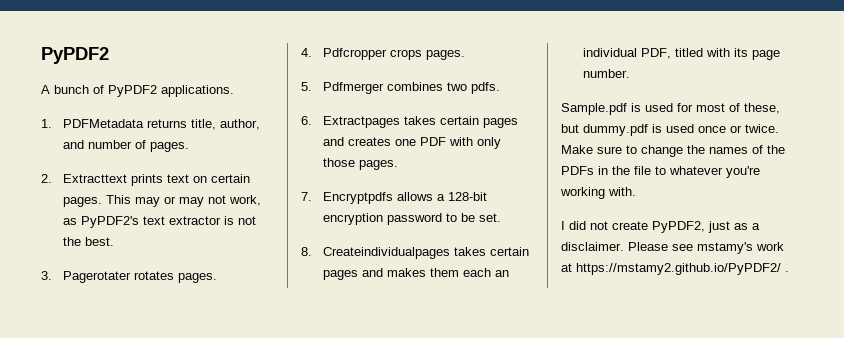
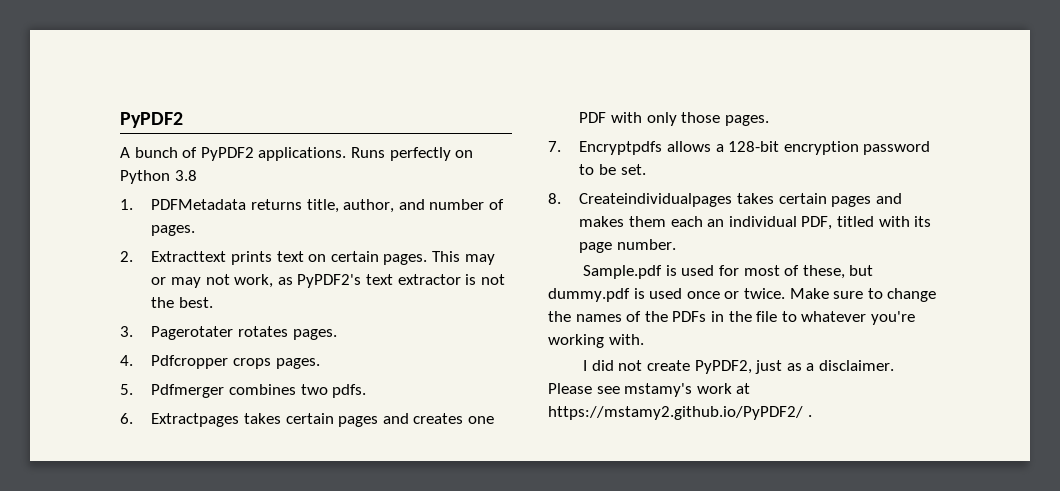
+ Runs perfectly on Python 3.8

